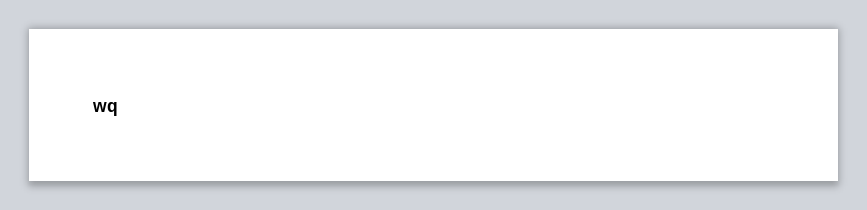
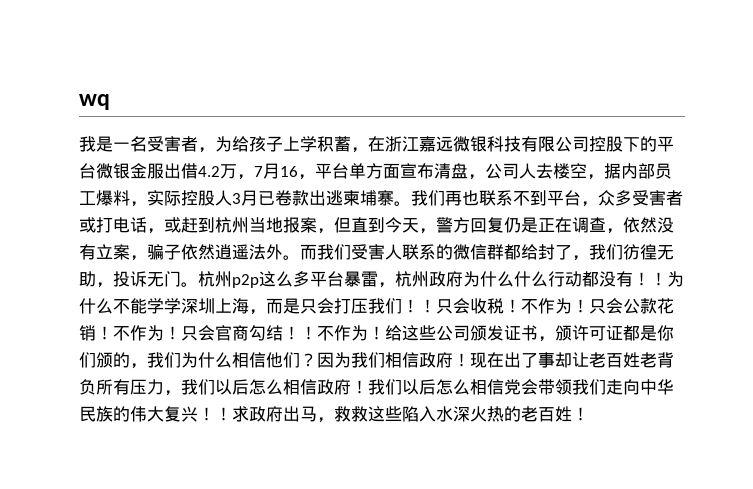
+ 我是一名受害者，为给孩子上学积蓄，在浙江嘉远微银科技有限公司控股下的平台微银金服出借4.2万，7月16，平台单方面宣布清盘，公司人去楼空，据内部员工爆料，实际控股人3月已卷款出逃柬埔寨。我们再也联系不到平台，众多受害者或打电话，或赶到杭州当地报案，但直到今天，警方回复仍是正在调查，依然没有立案，骗子依然逍遥法外。而我们受害人联系的微信群都给封了，我们彷徨无助，投诉无门。杭州p2p这么多平台暴雷，杭州政府为什么什么行动都没有！！为什么不能学学深圳上海，而是只会打压我们！！只会收税！不作为！只会公款花销！不作为！只会官商勾结！！不作为！给这些公司颁发证书，颁许可证都是你们颁的，我们为什么相信他们？因为我们相信政府！现在出了事却让老百姓老背负所有压力，我们以后怎么相信政府！我们以后怎么相信党会带领我们走向中华民族的伟大复兴！！求政府出马，救救这些陷入水深火热的老百姓！

